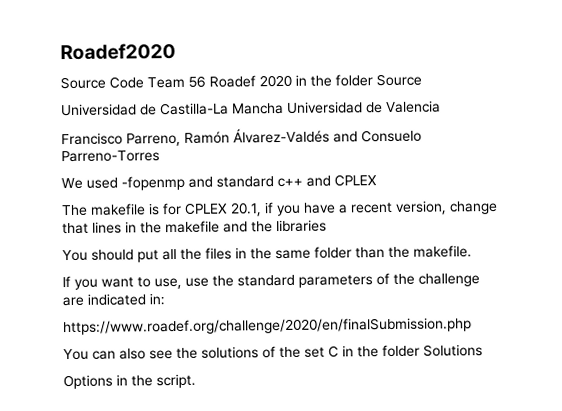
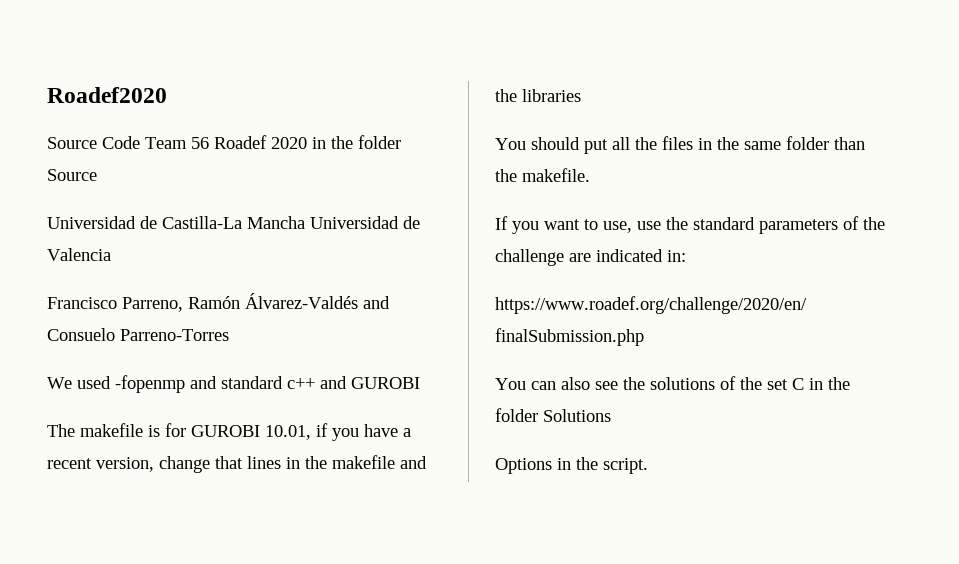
- We used -fopenmp and standard c++ and CPLEX
+ We used -fopenmp and standard c++ and GUROBI
- The makefile is for CPLEX 20.1, if you have a recent version, change that lines in the makefile and the libraries
+ The makefile is for GUROBI 10.01, if you have a recent version, change that lines in the makefile and the libraries

